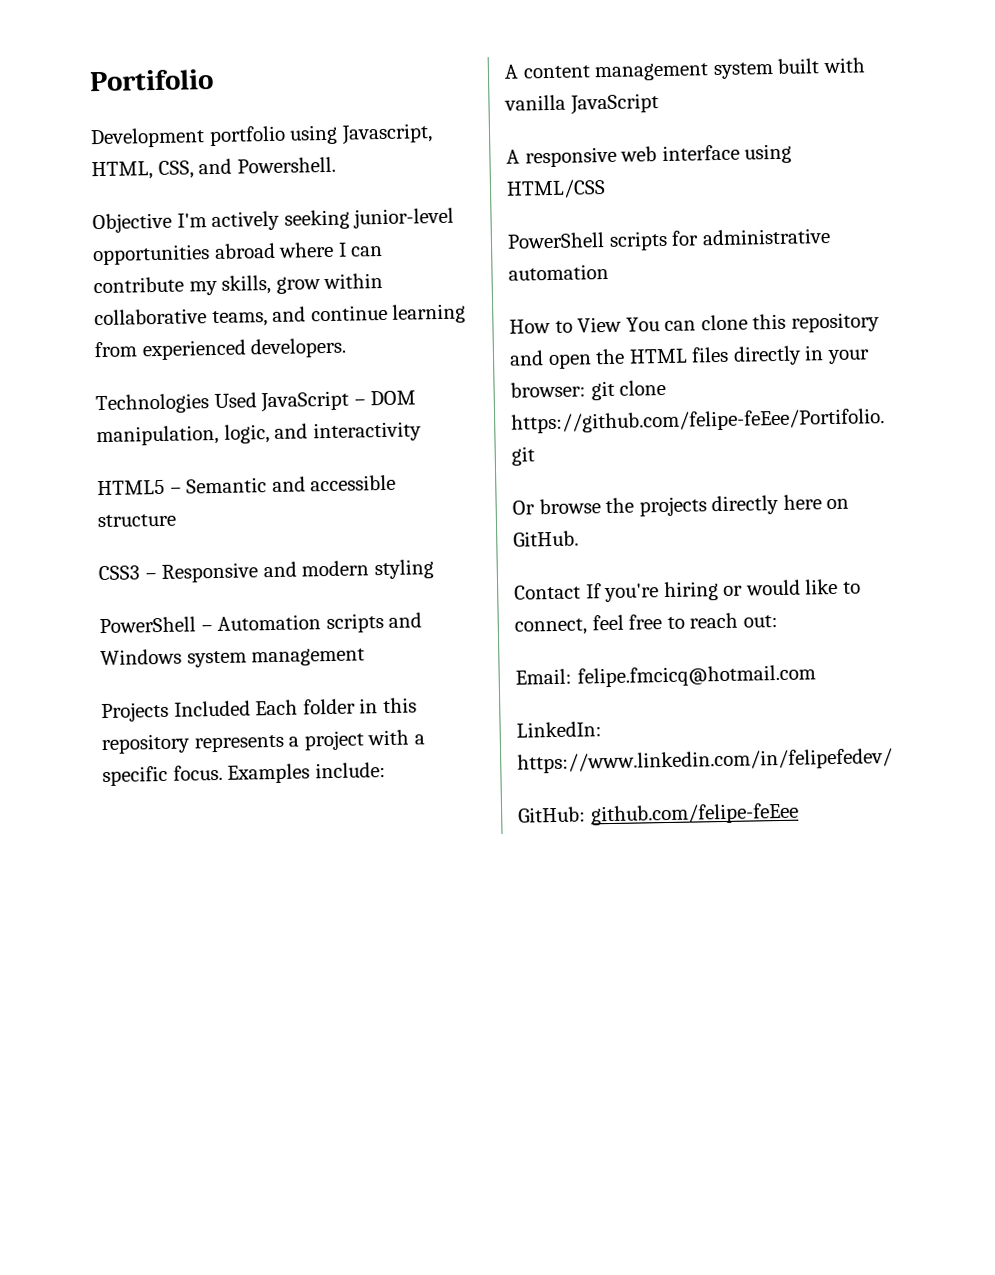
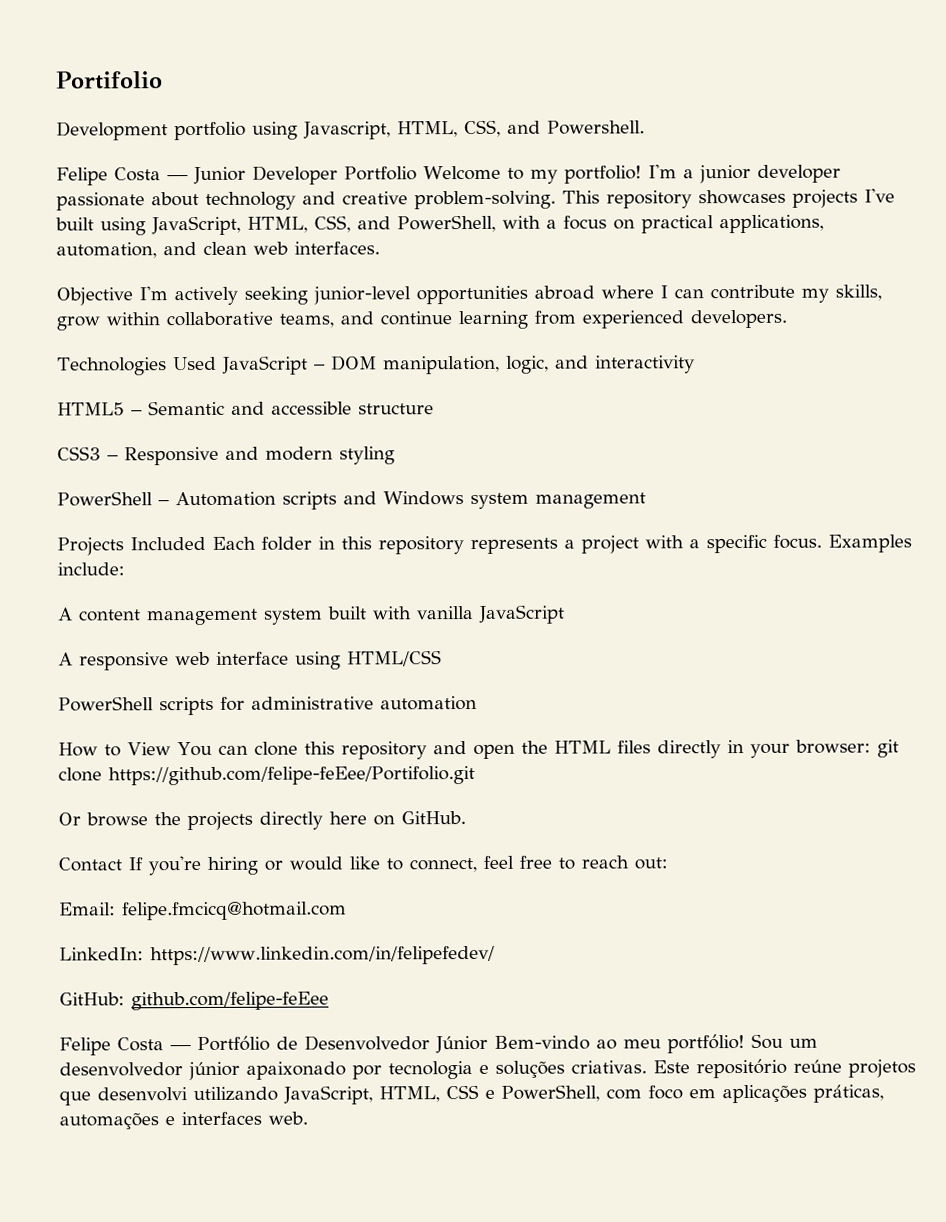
+ Felipe Costa — Junior Developer Portfolio Welcome to my portfolio! I'm a junior developer passionate about technology and creative problem-solving. This repository showcases projects I've built using JavaScript, HTML, CSS, and PowerShell, with a focus on practical applications, automation, and clean web interfaces.
+ Felipe Costa — Portfólio de Desenvolvedor Júnior Bem-vindo ao meu portfólio! Sou um desenvolvedor júnior apaixonado por tecnologia e soluções criativas. Este repositório reúne projetos que desenvolvi utilizando JavaScript, HTML, CSS e PowerShell, com foco em aplicações práticas, automações e interfaces web.

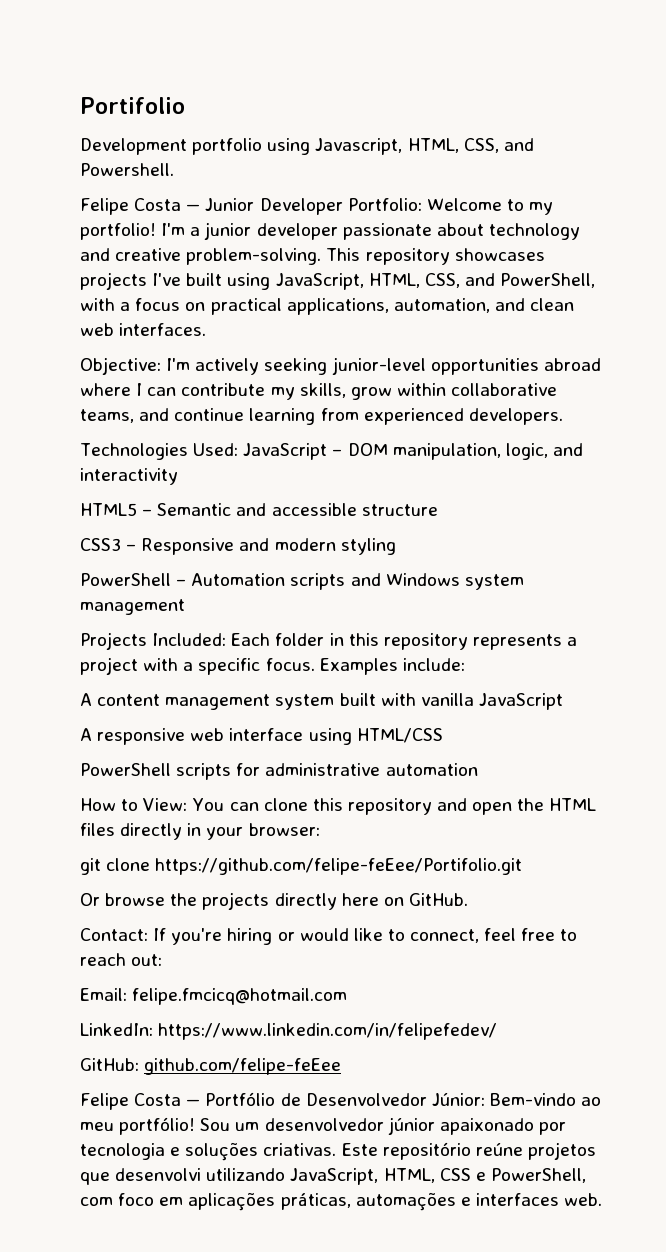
- Felipe Costa — Junior Developer Portfolio Welcome to my portfolio!
+ Felipe Costa — Junior Developer Portfolio: Welcome to my portfolio!
- Objective I'm actively seeking junior-level opportunities abroad where I can contribute my skills, grow within collaborative teams, and continue learning from experienced developers.
+ Objective: I'm actively seeking junior-level opportunities abroad where I can contribute my skills, grow within collaborative teams, and continue learning from experienced developers.
- Technologies Used JavaScript – DOM manipulation, logic, and interactivity
+ Technologies Used: JavaScript – DOM manipulation, logic, and interactivity
- Projects Included Each folder in this repository represents a project with a specific focus.
+ Projects Included: Each folder in this repository represents a project with a specific focus.
- How to View You can clone this repository and open the HTML files directly in your browser: git clone https://github.com/felipe-feEee/Portifolio.git
+ How to View: You can clone this repository and open the HTML files directly in your browser:
+ git clone https://github.com/felipe-feEee/Portifolio.git
- Contact If you're hiring or would like to connect, feel free to reach out:
+ Contact: If you're hiring or would like to connect, feel free to reach out:
- Felipe Costa — Portfólio de Desenvolvedor Júnior Bem-vindo ao meu portfólio!
+ Felipe Costa — Portfólio de Desenvolvedor Júnior: Bem-vindo ao meu portfólio!

